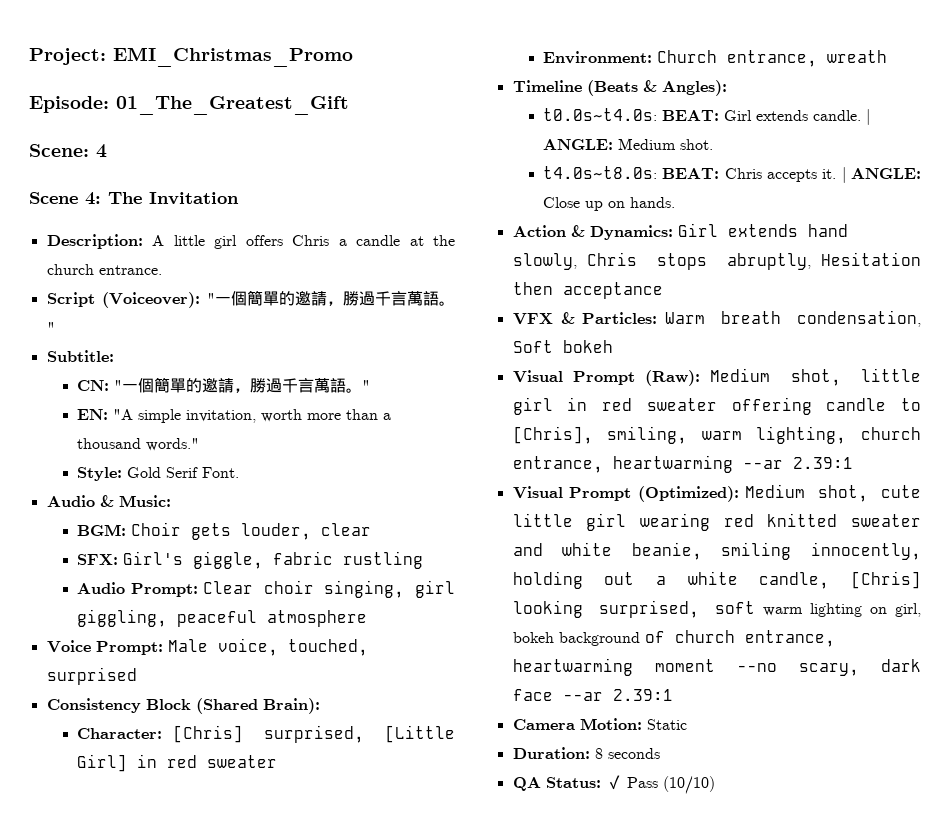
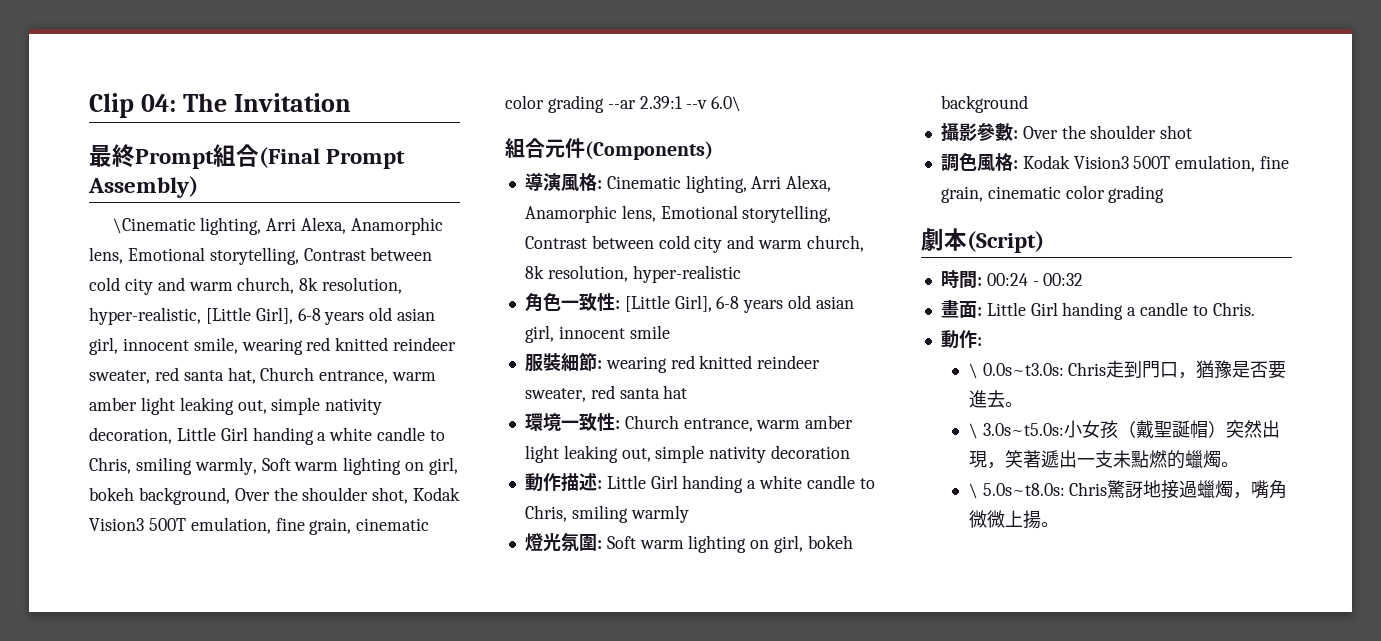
- Project: EMI_Christmas_Promo
- Episode: 01_The_Greatest_Gift
- Scene: 4
- Scene 4: The Invitation
- Description: A little girl offers Chris a candle at the church entrance.
- Script (Voiceover): "一個簡單的邀請，勝過千言萬語。"
- Subtitle:
- CN: "一個簡單的邀請，勝過千言萬語。"
- EN: "A simple invitation, worth more than a thousand words."
- Style: Gold Serif Font.
- Audio & Music:
- BGM: Choir gets louder, clear
- SFX: Girl's giggle, fabric rustling
- Audio Prompt: Clear choir singing, girl giggling, peaceful atmosphere
- Voice Prompt: Male voice, touched, surprised
- Consistency Block (Shared Brain):
- Character: [Chris] surprised, [Little Girl] in red sweater
- Environment: Church entrance, wreath
- Timeline (Beats & Angles):
- t0.0s~t4.0s: BEAT: Girl extends candle. | ANGLE: Medium shot.
- t4.0s~t8.0s: BEAT: Chris accepts it. | ANGLE: Close up on hands.
- Action & Dynamics: Girl extends hand slowly, Chris stops abruptly, Hesitation then acceptance
- VFX & Particles: Warm breath condensation, Soft bokeh
- Visual Prompt (Raw): Medium shot, little girl in red sweater offering candle to [Chris], smiling, warm lighting, church entrance, heartwarming --ar 2.39:1
- Visual Prompt (Optimized): Medium shot, cute little girl wearing red knitted sweater and white beanie, smiling innocently, holding out a white candle, [Chris] looking surprised, soft warm lighting on girl, bokeh background of church entrance, heartwarming moment --no scary, dark face --ar 2.39:1
- Camera Motion: Static
- Duration: 8 seconds
- QA Status: ✓ Pass (10/10)
+ Clip 04: The Invitation
+ 最終Prompt組合(Final Prompt Assembly)
+ \Cinematic lighting, Arri Alexa, Anamorphic lens, Emotional storytelling, Contrast between cold city and warm church, 8k resolution, hyper-realistic, [Little Girl], 6-8 years old asian girl, innocent smile, wearing red knitted reindeer sweater, red santa hat, Church entrance, warm amber light leaking out, simple nativity decoration, Little Girl handing a white candle to Chris, smiling warmly, Soft warm lighting on girl, bokeh background, Over the shoulder shot, Kodak Vision3 500T emulation, fine grain, cinematic color grading --ar 2.39:1 --v 6.0\
+ 組合元件(Components)
+ 導演風格: Cinematic lighting, Arri Alexa, Anamorphic lens, Emotional storytelling, Contrast between cold city and warm church, 8k resolution, hyper-realistic
+ 角色一致性: [Little Girl], 6-8 years old asian girl, innocent smile
+ 服裝細節: wearing red knitted reindeer sweater, red santa hat
+ 環境一致性: Church entrance, warm amber light leaking out, simple nativity decoration
+ 動作描述: Little Girl handing a white candle to Chris, smiling warmly
+ 燈光氛圍: Soft warm lighting on girl, bokeh background
+ 攝影參數: Over the shoulder shot
+ 調色風格: Kodak Vision3 500T emulation, fine grain, cinematic color grading
+ 劇本(Script)
+ 時間: 00:24 - 00:32
+ 畫面: Little Girl handing a candle to Chris.
+ 動作:
+ \ 0.0s~t3.0s: Chris走到門口，猶豫是否要進去。
+ \ 3.0s~t5.0s:小女孩（戴聖誕帽）突然出現，笑著遞出一支未點燃的蠟燭。
+ \ 5.0s~t8.0s: Chris驚訝地接過蠟燭，嘴角微微上揚。

